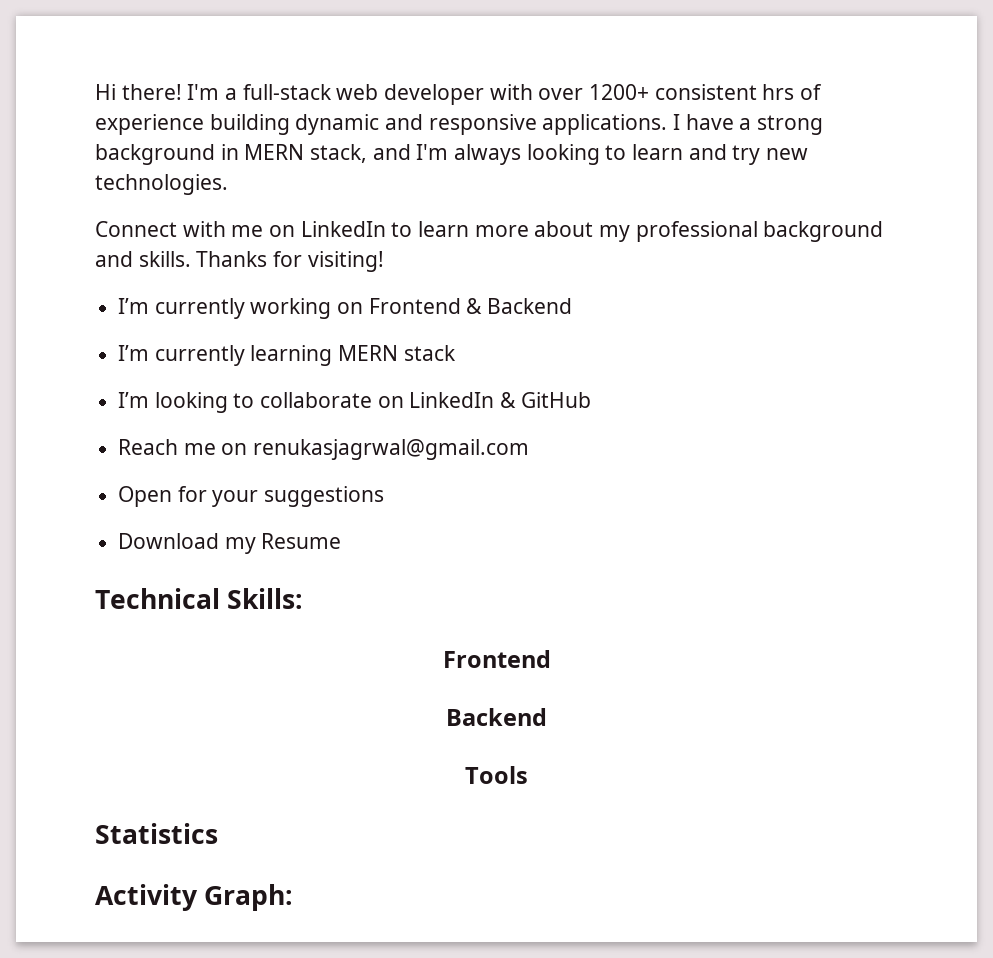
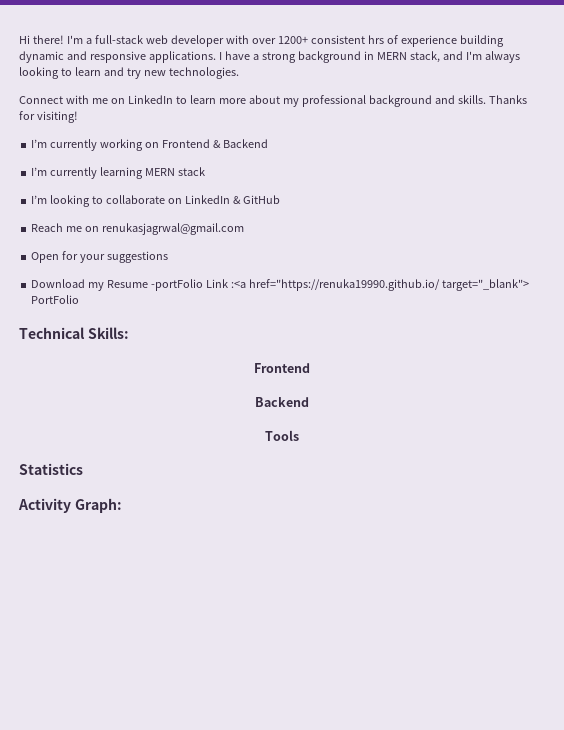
- Download my Resume
+ Download my Resume -portFolio Link :<a href="https://renuka19990.github.io/ target="_blank"> PortFolio

